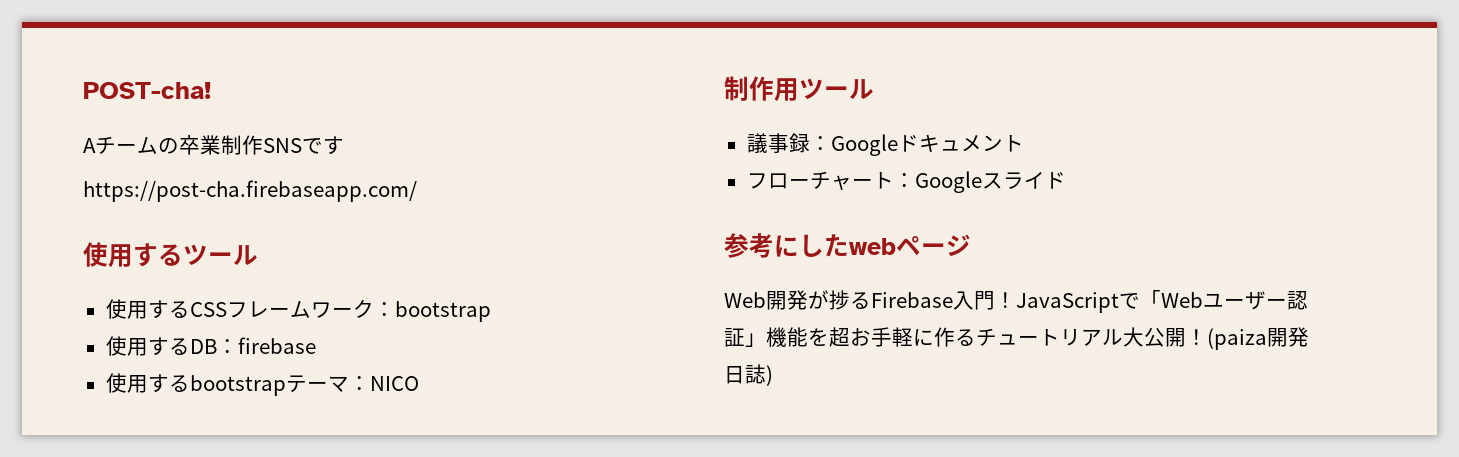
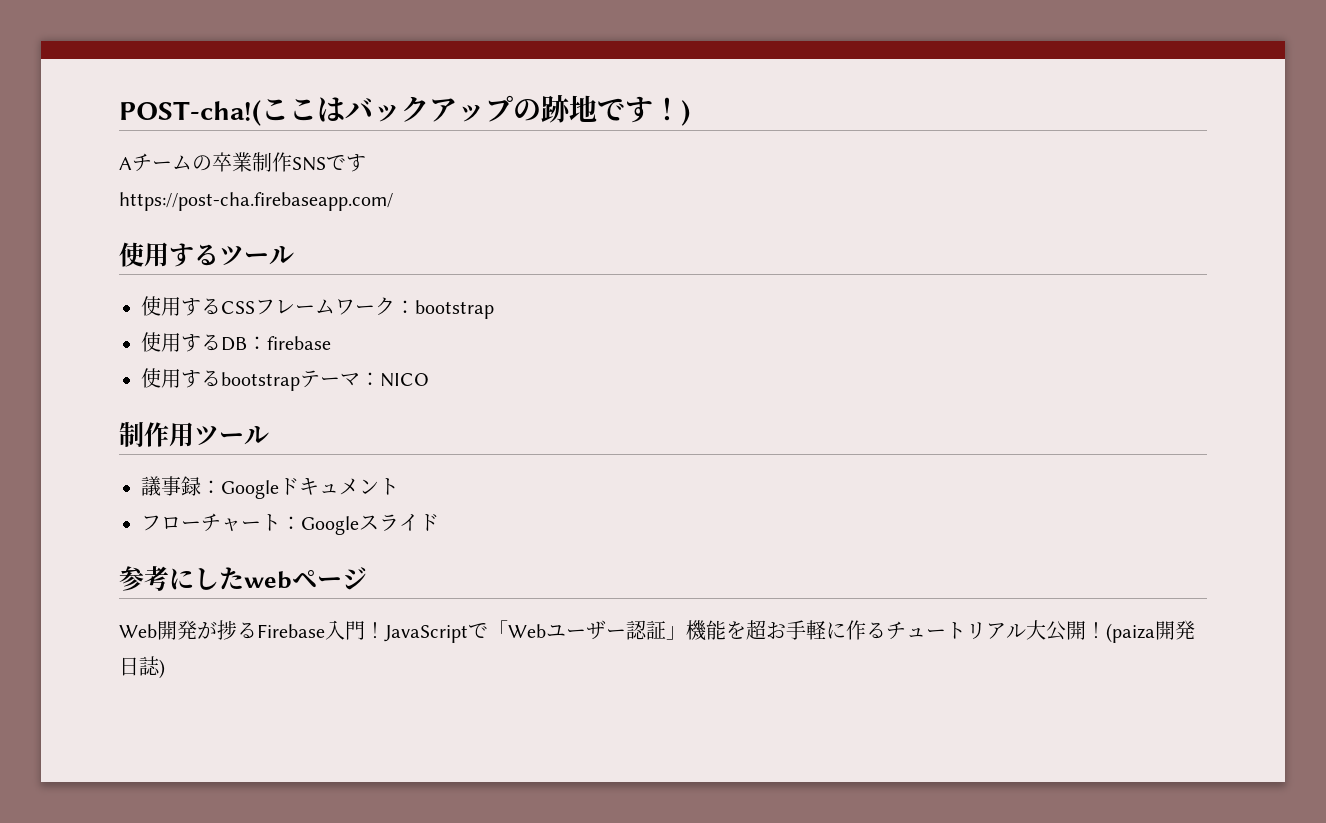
- POST-cha!
+ POST-cha!(ここはバックアップの跡地です！)

